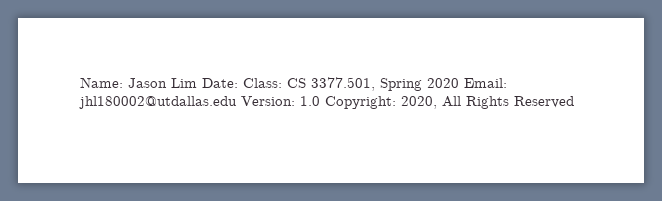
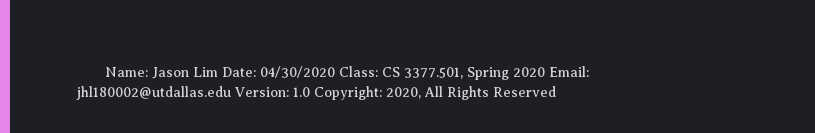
- Name: Jason Lim Date: Class: CS 3377.501, Spring 2020 Email: jhl180002@utdallas.edu Version: 1.0 Copyright: 2020, All Rights Reserved
+ Name: Jason Lim Date: 04/30/2020 Class: CS 3377.501, Spring 2020 Email: jhl180002@utdallas.edu Version: 1.0 Copyright: 2020, All Rights Reserved

